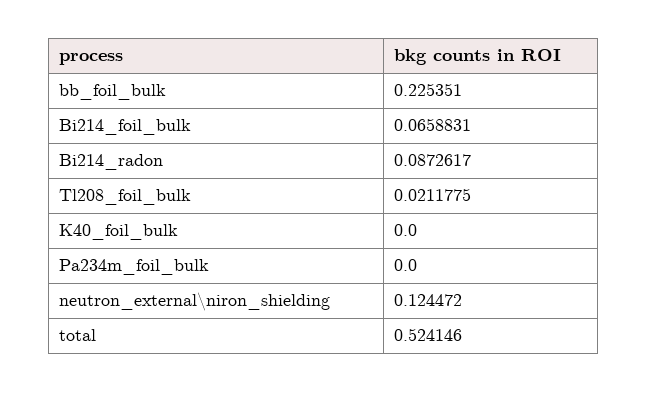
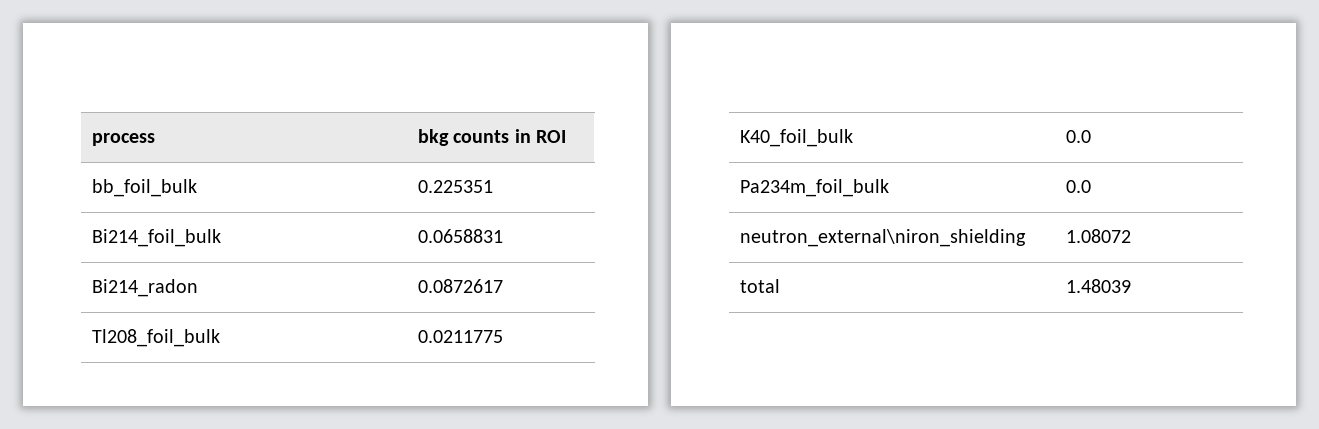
- neutron_external\niron_shielding | 0.124472
+ neutron_external\niron_shielding | 1.08072
- total | 0.524146
+ total | 1.48039

